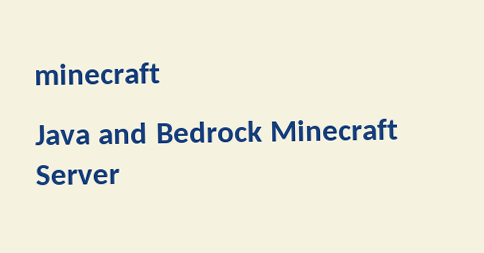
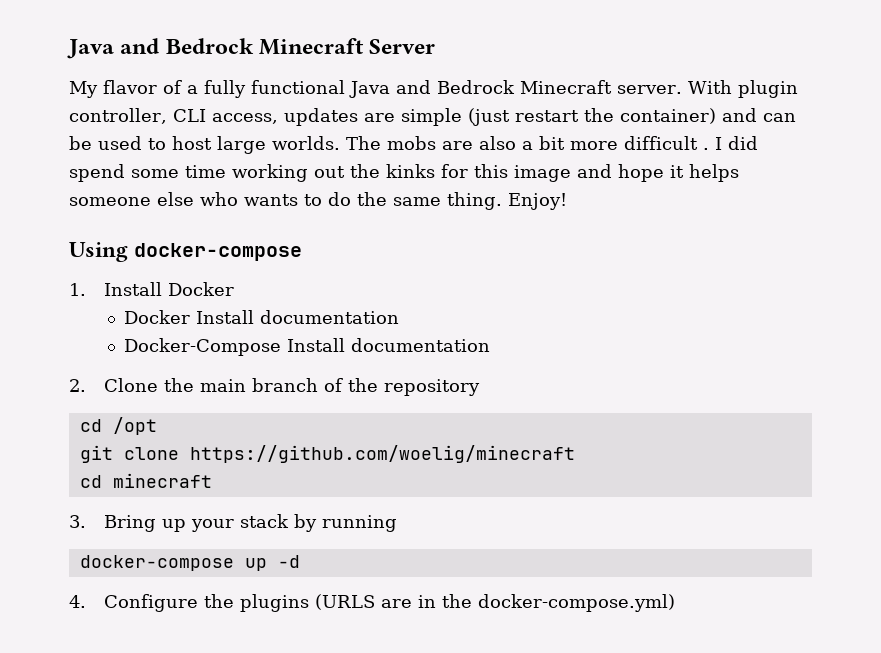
- minecraft
+ My flavor of a fully functional Java and Bedrock Minecraft server. With plugin controller, CLI access, updates are simple (just restart the container) and can be used to host large worlds. The mobs are also a bit more difficult . I did spend some time working out the kinks for this image and hope it helps someone else who wants to do the same thing. Enjoy!
+ Using docker-compose
+ 1. Install Docker
+ Docker Install documentation
+ Docker-Compose Install documentation
+ 2. Clone the main branch of the repository
+ cd /opt
+ git clone https://github.com/woelig/minecraft
+ cd minecraft
+ 3. Bring up your stack by running
+ docker-compose up -d
+ 4. Configure the plugins (URLS are in the docker-compose.yml)

